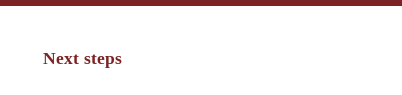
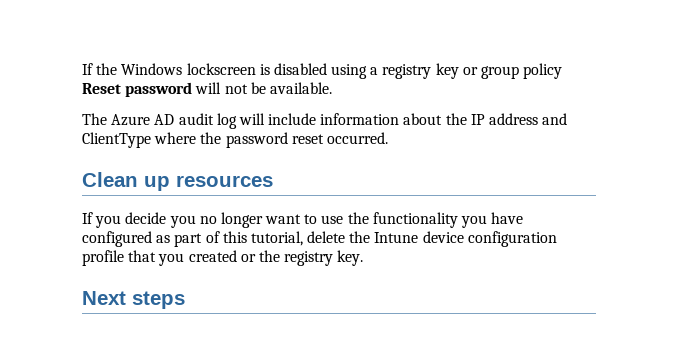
+ If the Windows lockscreen is disabled using a registry key or group policy Reset password will not be available.
+ The Azure AD audit log will include information about the IP address and ClientType where the password reset occurred.
+ Clean up resources
+ If you decide you no longer want to use the functionality you have configured as part of this tutorial, delete the Intune device configuration profile that you created or the registry key.

